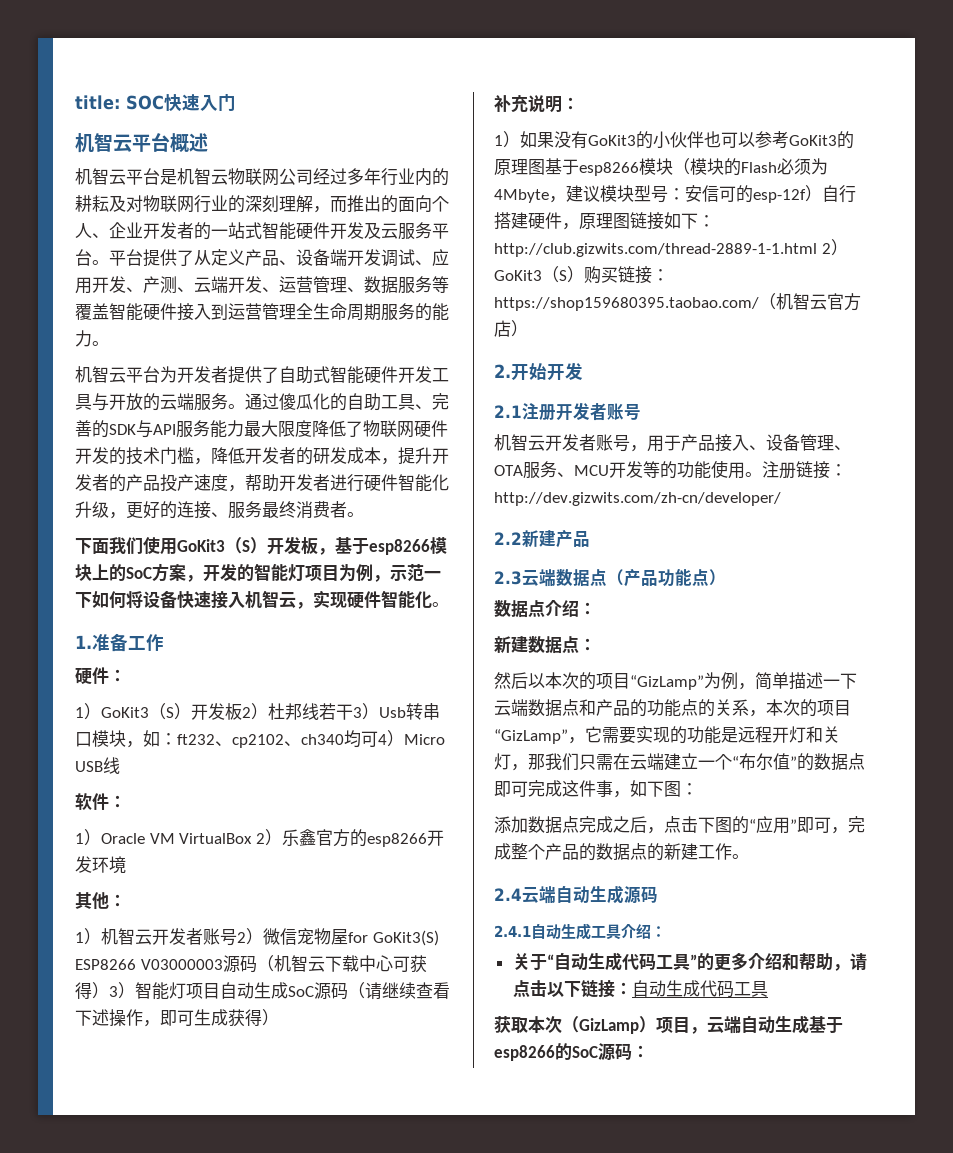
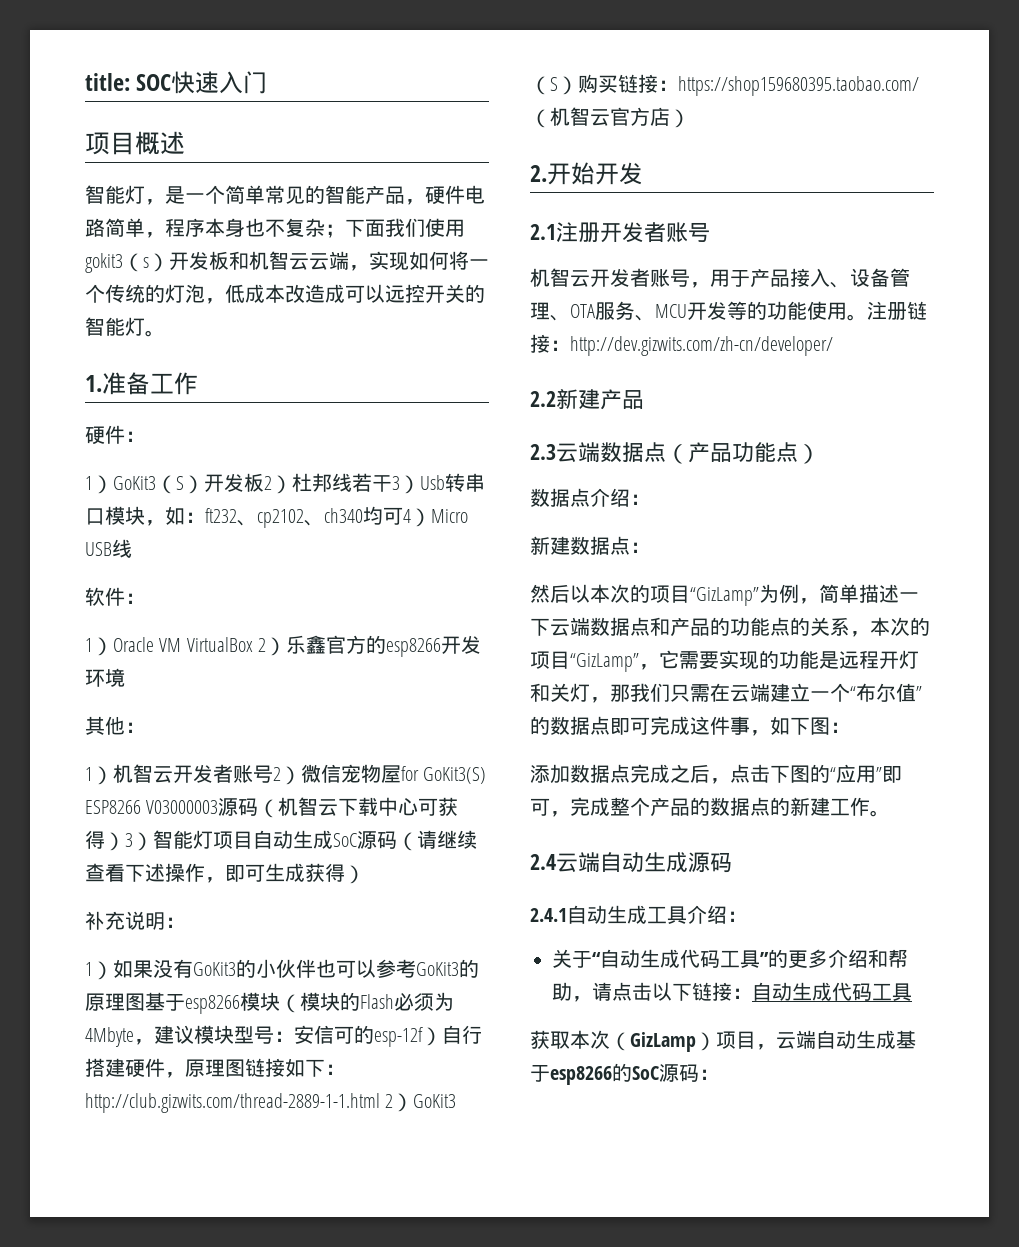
- 机智云平台概述
+ 项目概述
- 机智云平台是机智云物联网公司经过多年行业内的耕耘及对物联网行业的深刻理解，而推出的面向个人、企业开发者的一站式智能硬件开发及云服务平台。平台提供了从定义产品、设备端开发调试、应用开发、产测、云端开发、运营管理、数据服务等覆盖智能硬件接入到运营管理全生命周期服务的能力。
- 机智云平台为开发者提供了自助式智能硬件开发工具与开放的云端服务。通过傻瓜化的自助工具、完善的SDK与API服务能力最大限度降低了物联网硬件开发的技术门槛，降低开发者的研发成本，提升开发者的产品投产速度，帮助开发者进行硬件智能化升级，更好的连接、服务最终消费者。
- 下面我们使用GoKit3（S）开发板，基于esp8266模块上的SoC方案，开发的智能灯项目为例，示范一下如何将设备快速接入机智云，实现硬件智能化。
+ 智能灯，是一个简单常见的智能产品，硬件电路简单，程序本身也不复杂；下面我们使用gokit3（s）开发板和机智云云端，实现如何将一个传统的灯泡，低成本改造成可以远控开关的智能灯。

